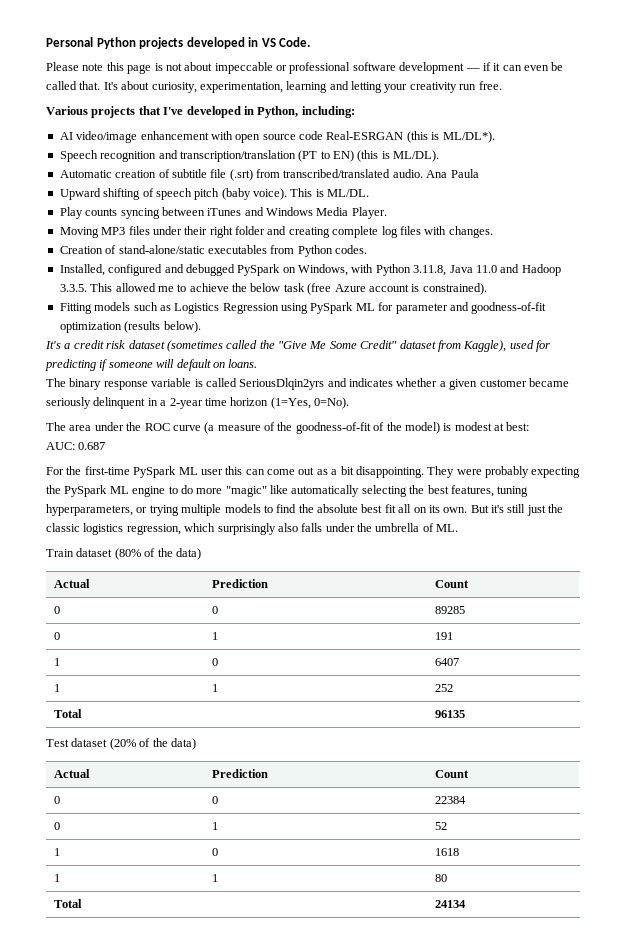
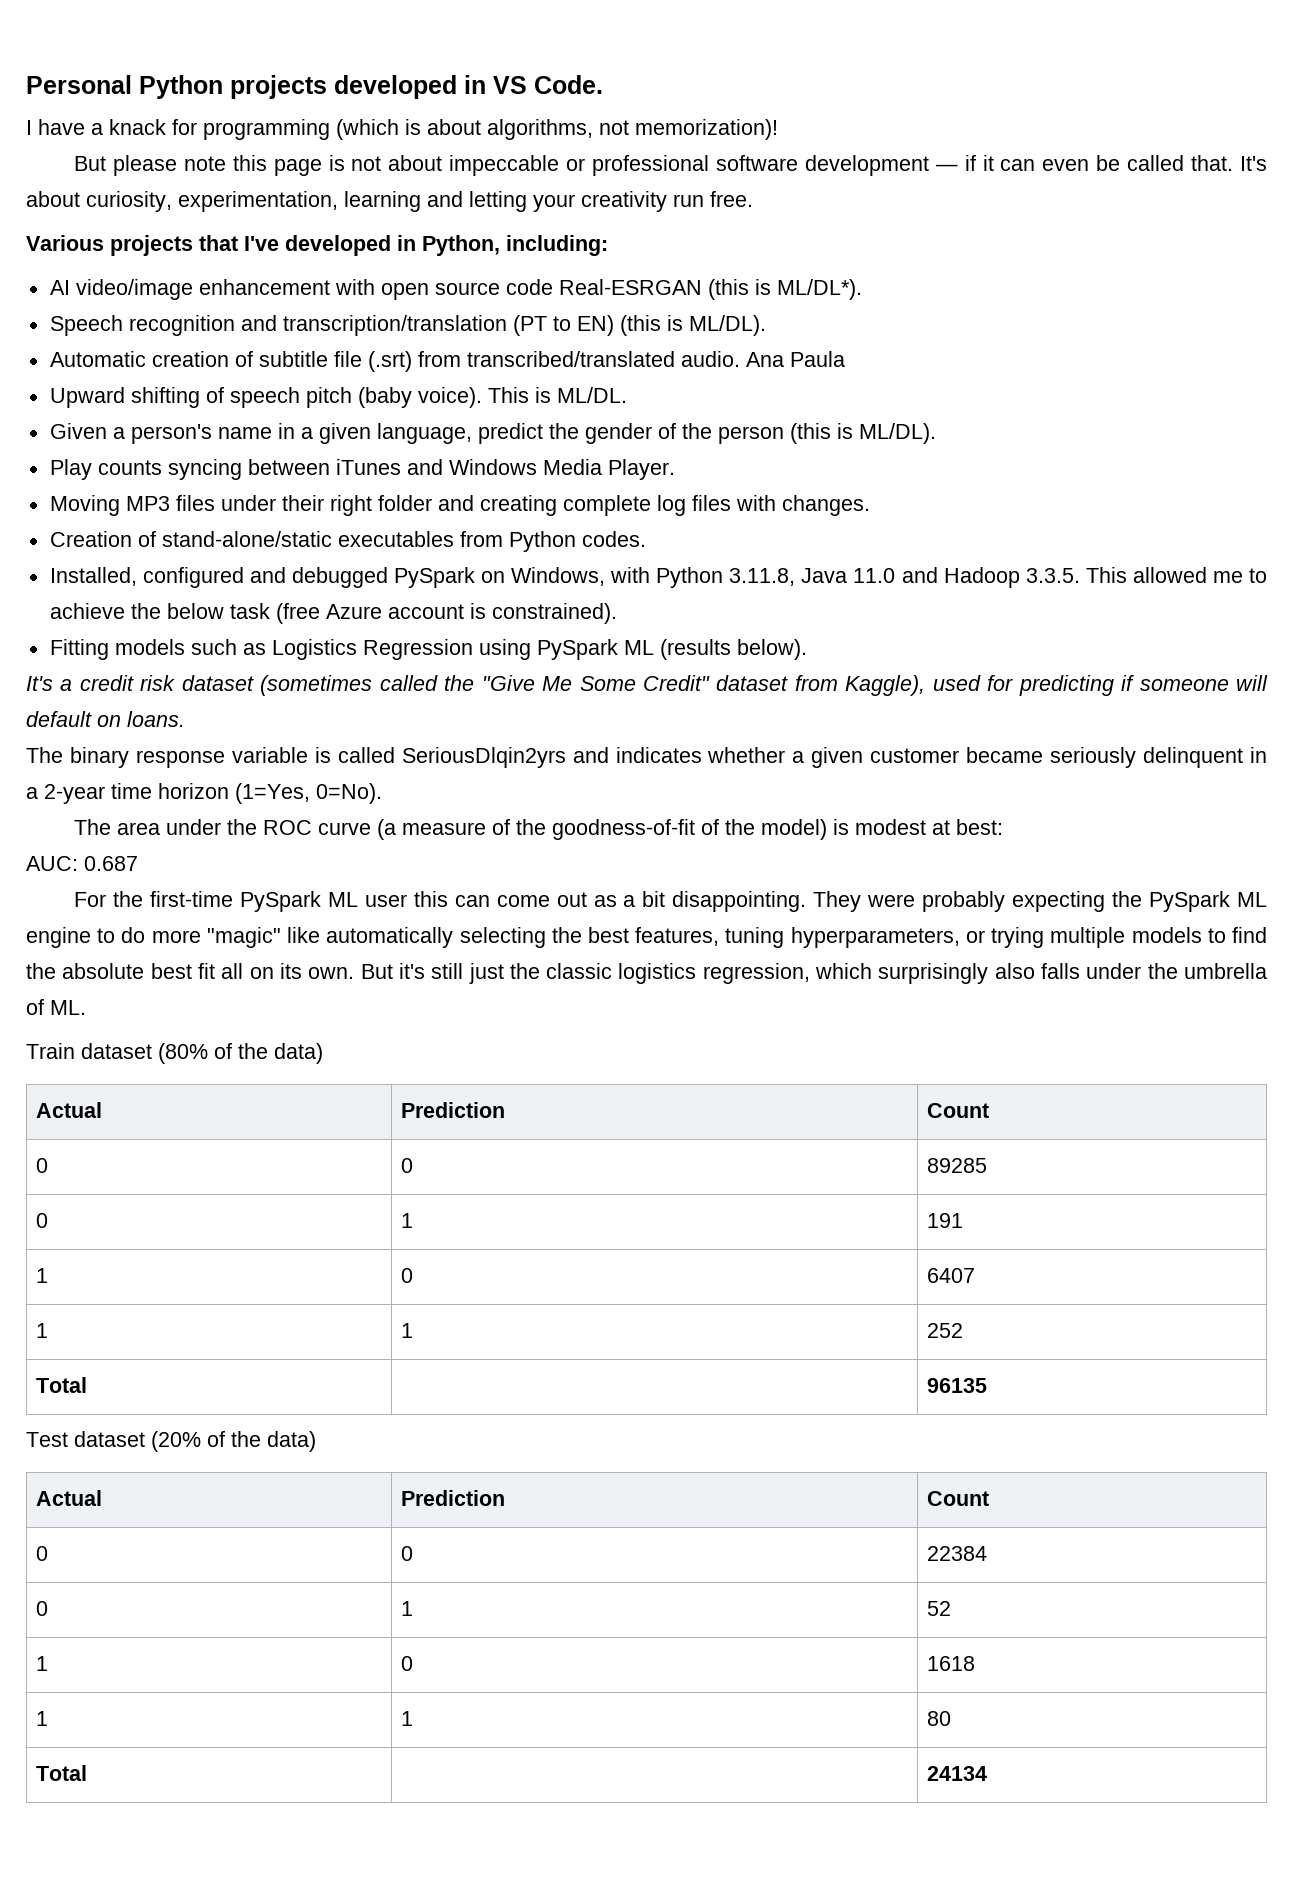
- Please note this page is not about impeccable or professional software development — if it can even be called that.
+ I have a knack for programming (which is about algorithms, not memorization)!
+ But please note this page is not about impeccable or professional software development — if it can even be called that.
+ Given a person's name in a given language, predict the gender of the person (this is ML/DL).
- Fitting models such as Logistics Regression using PySpark ML for parameter and goodness-of-fit optimization (results below).
+ Fitting models such as Logistics Regression using PySpark ML (results below).

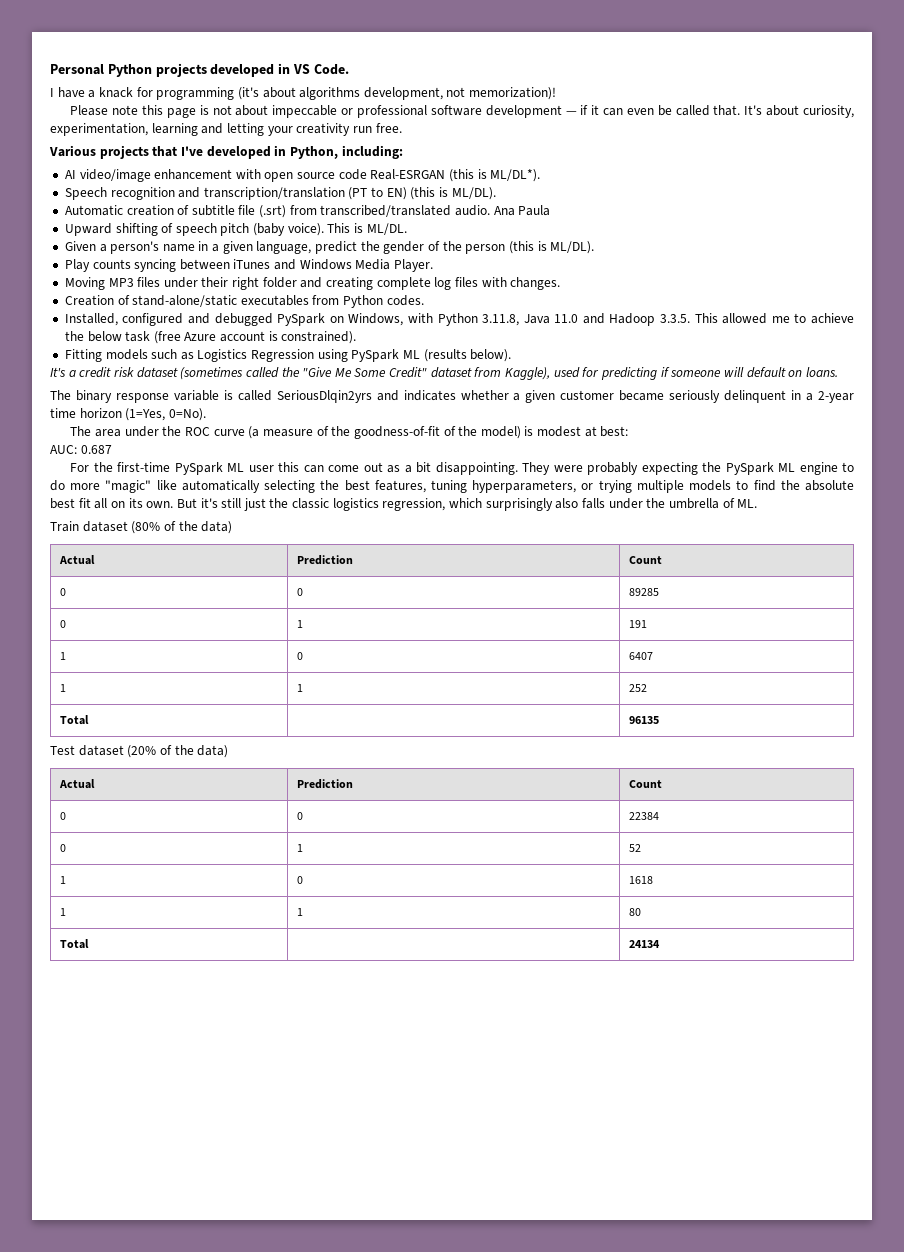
- I have a knack for programming (which is about algorithms, not memorization)!
+ I have a knack for programming (it's about algorithms development, not memorization)!
- But please note this page is not about impeccable or professional software development — if it can even be called that.
+ Please note this page is not about impeccable or professional software development — if it can even be called that.

